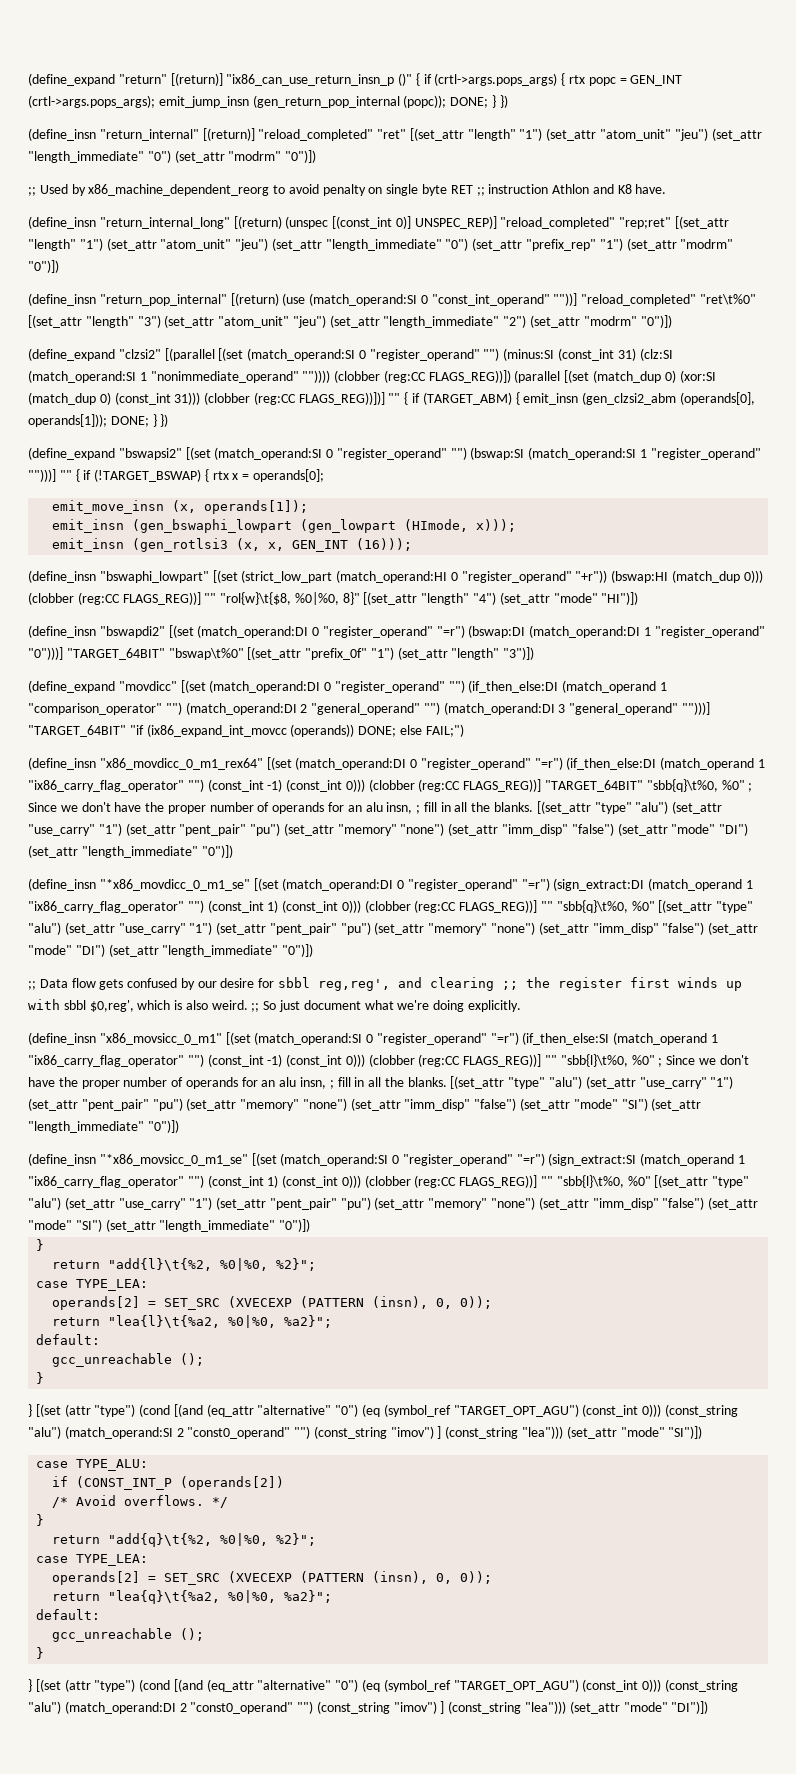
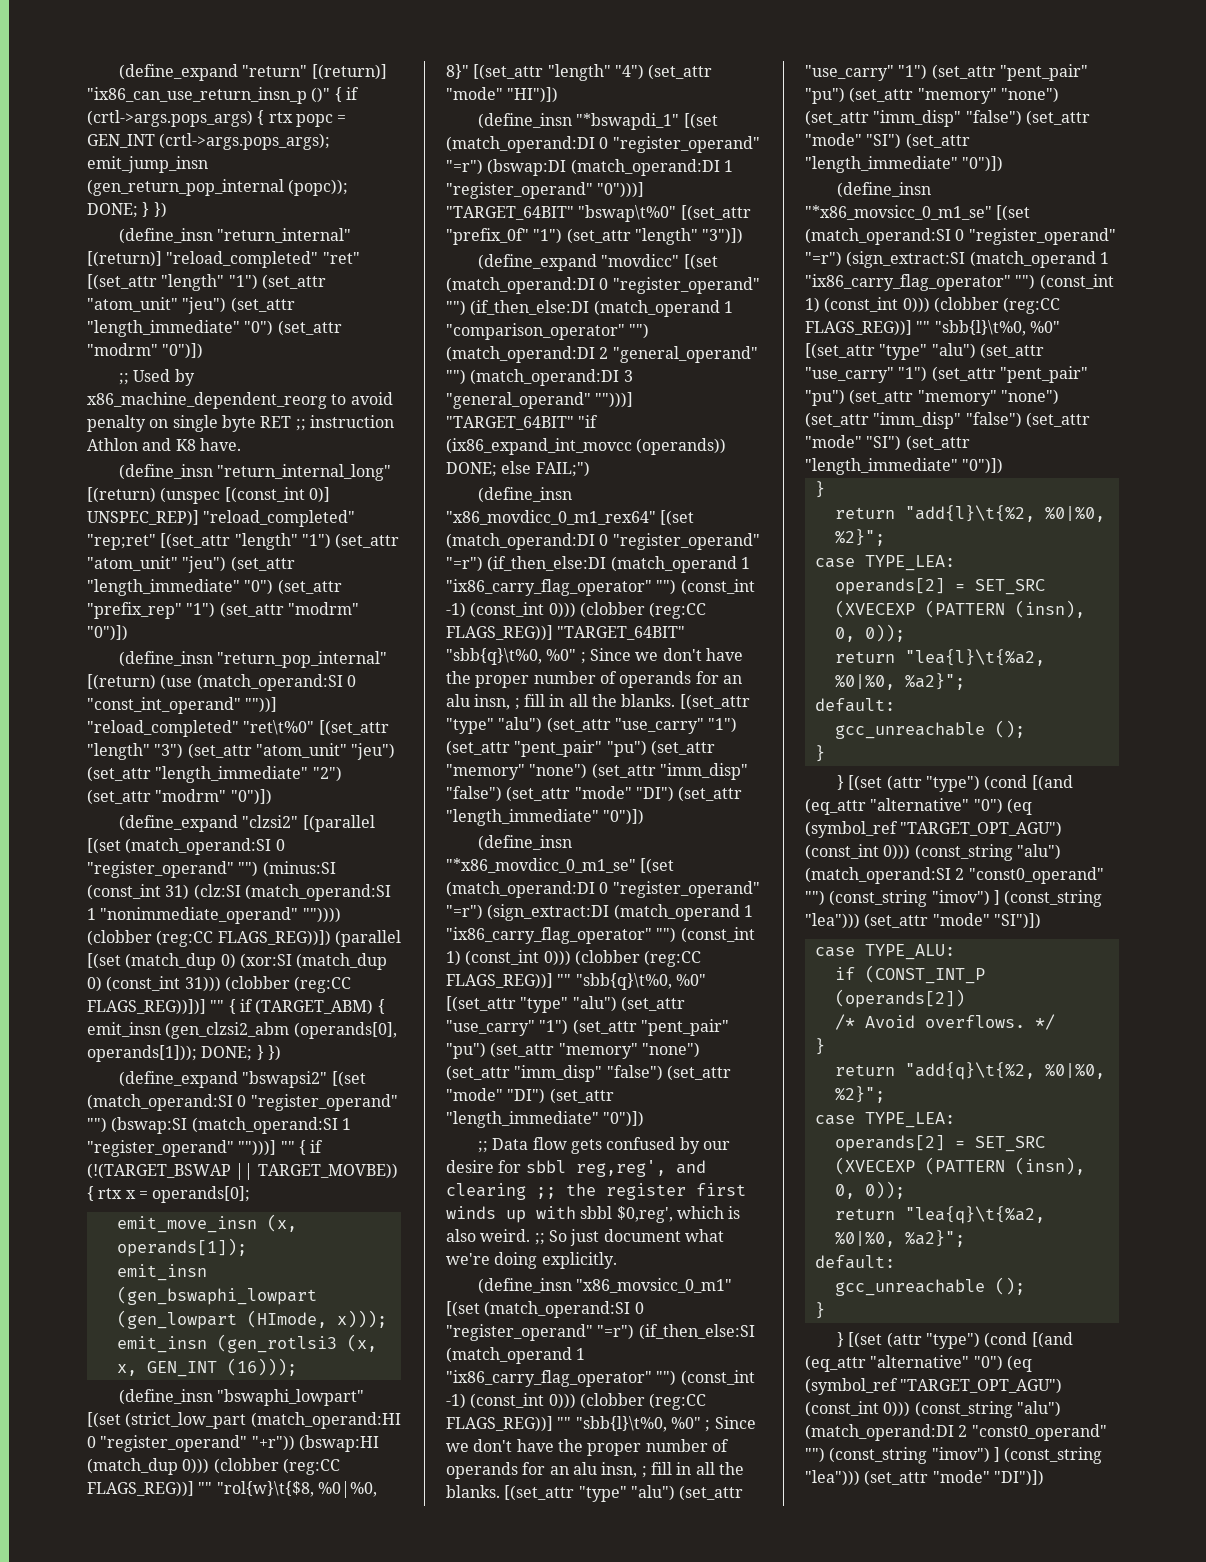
- (define_expand "bswapsi2" [(set (match_operand:SI 0 "register_operand" "") (bswap:SI (match_operand:SI 1 "register_operand" "")))] "" { if (!TARGET_BSWAP) { rtx x = operands[0];
+ (define_expand "bswapsi2" [(set (match_operand:SI 0 "register_operand" "") (bswap:SI (match_operand:SI 1 "register_operand" "")))] "" { if (!(TARGET_BSWAP || TARGET_MOVBE)) { rtx x = operands[0];
- (define_insn "bswapdi2" [(set (match_operand:DI 0 "register_operand" "=r") (bswap:DI (match_operand:DI 1 "register_operand" "0")))] "TARGET_64BIT" "bswap\t%0" [(set_attr "prefix_0f" "1") (set_attr "length" "3")])
+ (define_insn "*bswapdi_1" [(set (match_operand:DI 0 "register_operand" "=r") (bswap:DI (match_operand:DI 1 "register_operand" "0")))] "TARGET_64BIT" "bswap\t%0" [(set_attr "prefix_0f" "1") (set_attr "length" "3")])

